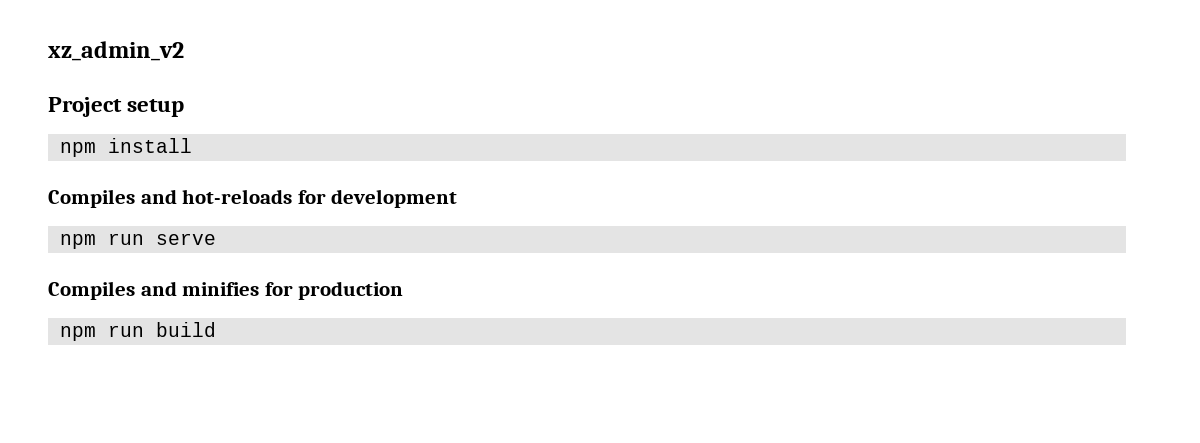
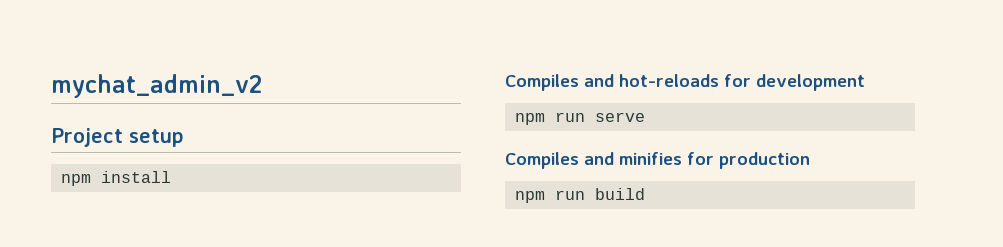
- xz_admin_v2
+ mychat_admin_v2

